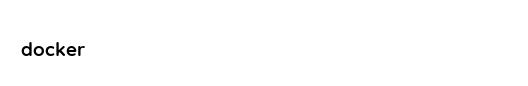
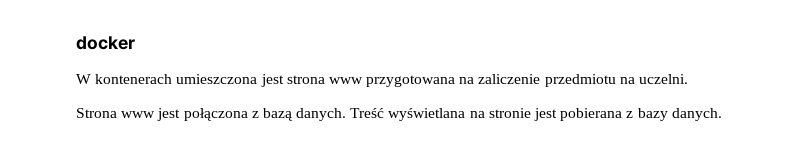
+ W kontenerach umieszczona jest strona www przygotowana na zaliczenie przedmiotu na uczelni.
+ Strona www jest połączona z bazą danych. Treść wyświetlana na stronie jest pobierana z bazy danych.

